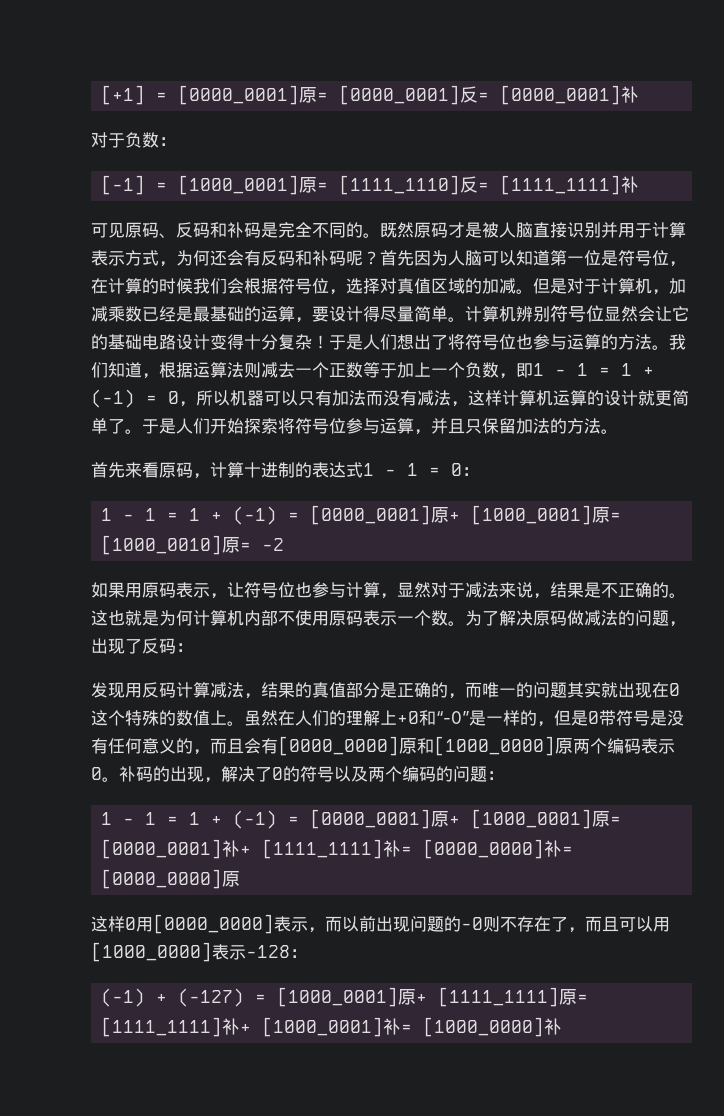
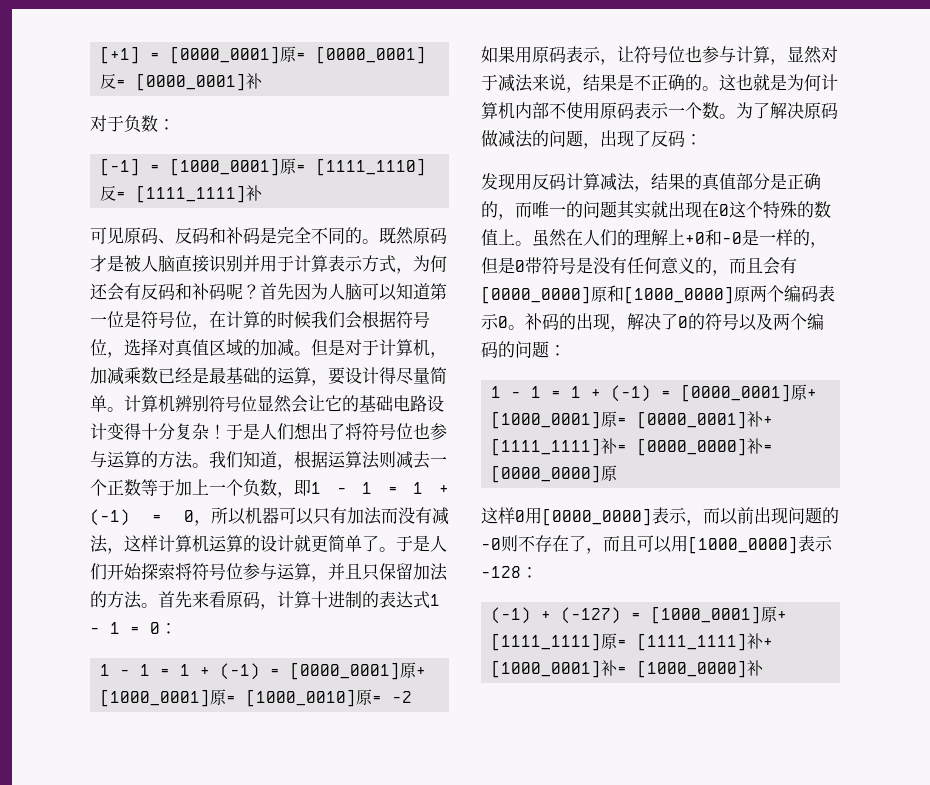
- 于是人们开始探索将符号位参与运算，并且只保留加法的方法。
- 首先来看原码，计算十进制的表达式1 - 1 = 0：
+ 于是人们开始探索将符号位参与运算，并且只保留加法的方法。首先来看原码，计算十进制的表达式1 - 1 = 0：
- 虽然在人们的理解上+0和“-0”是一样的，但是0带符号是没有任何意义的，而且会有[0000_0000]原和[1000_0000]原两个编码表示0。
+ 虽然在人们的理解上+0和-0是一样的，但是0带符号是没有任何意义的，而且会有[0000_0000]原和[1000_0000]原两个编码表示0。

